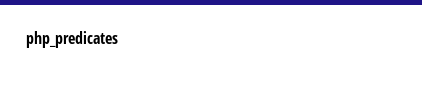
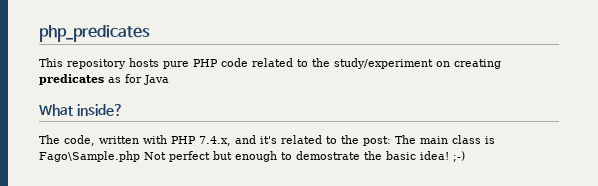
+ This repository hosts pure PHP code related to the study/experiment on creating predicates as for Java
+ What inside?
+ The code, written with PHP 7.4.x, and it's related to the post: The main class is Fago\Sample.php Not perfect but enough to demostrate the basic idea! ;-)

